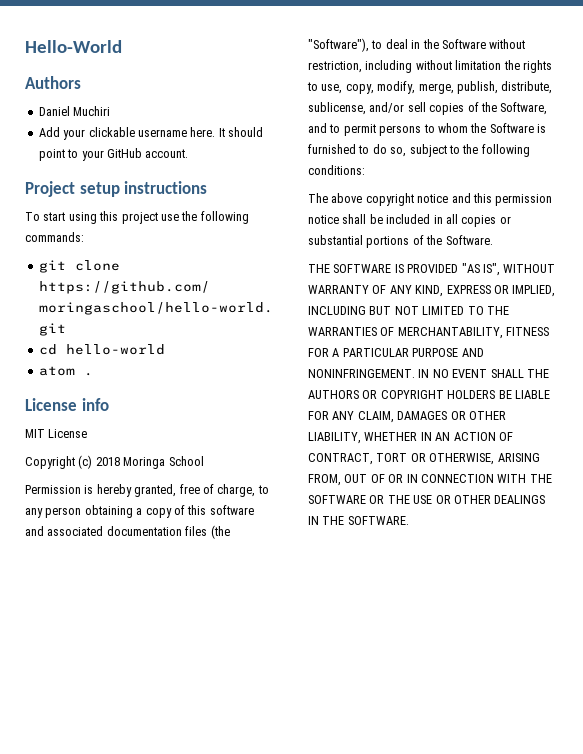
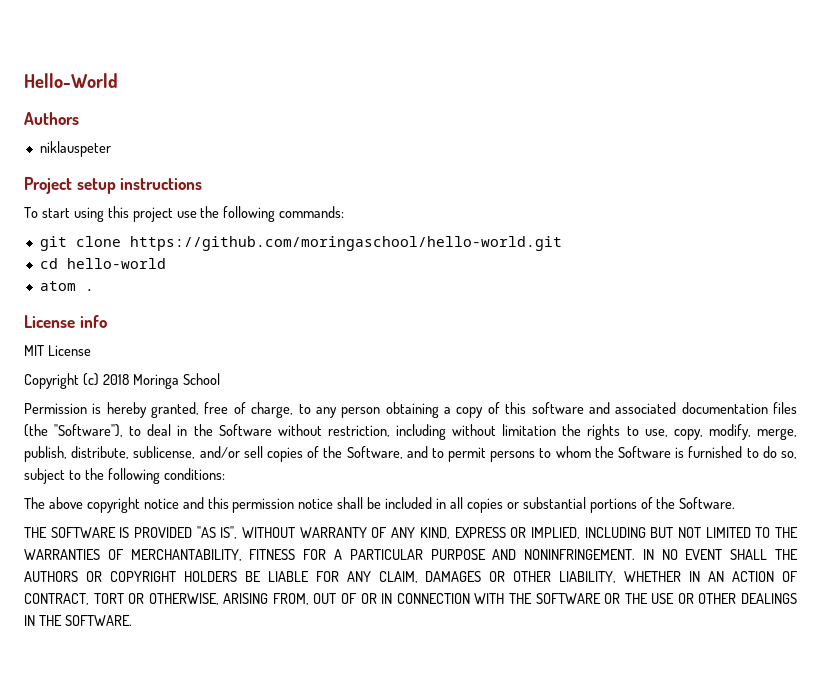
- Daniel Muchiri
- Add your clickable username here. It should point to your GitHub account.
+ niklauspeter

